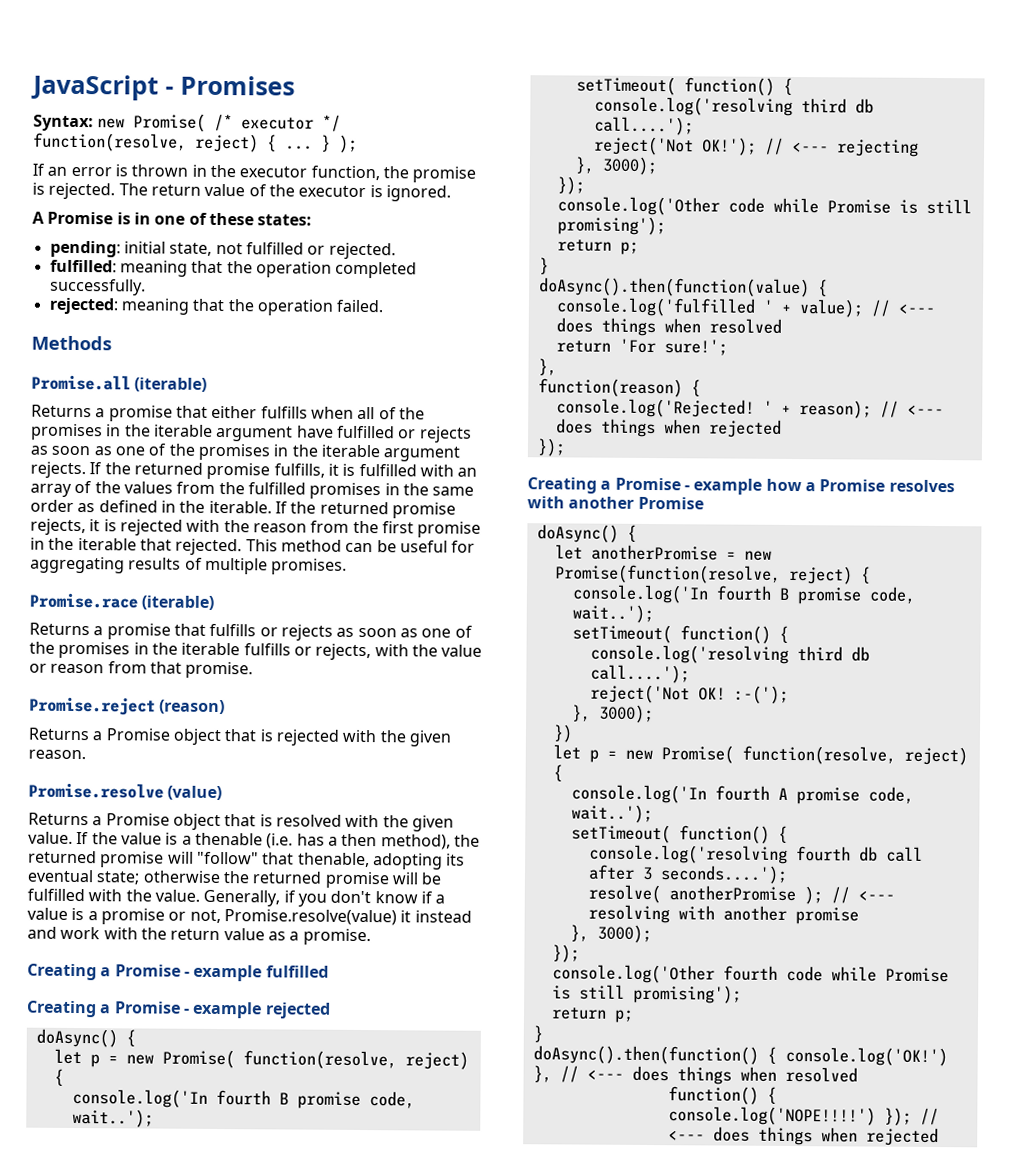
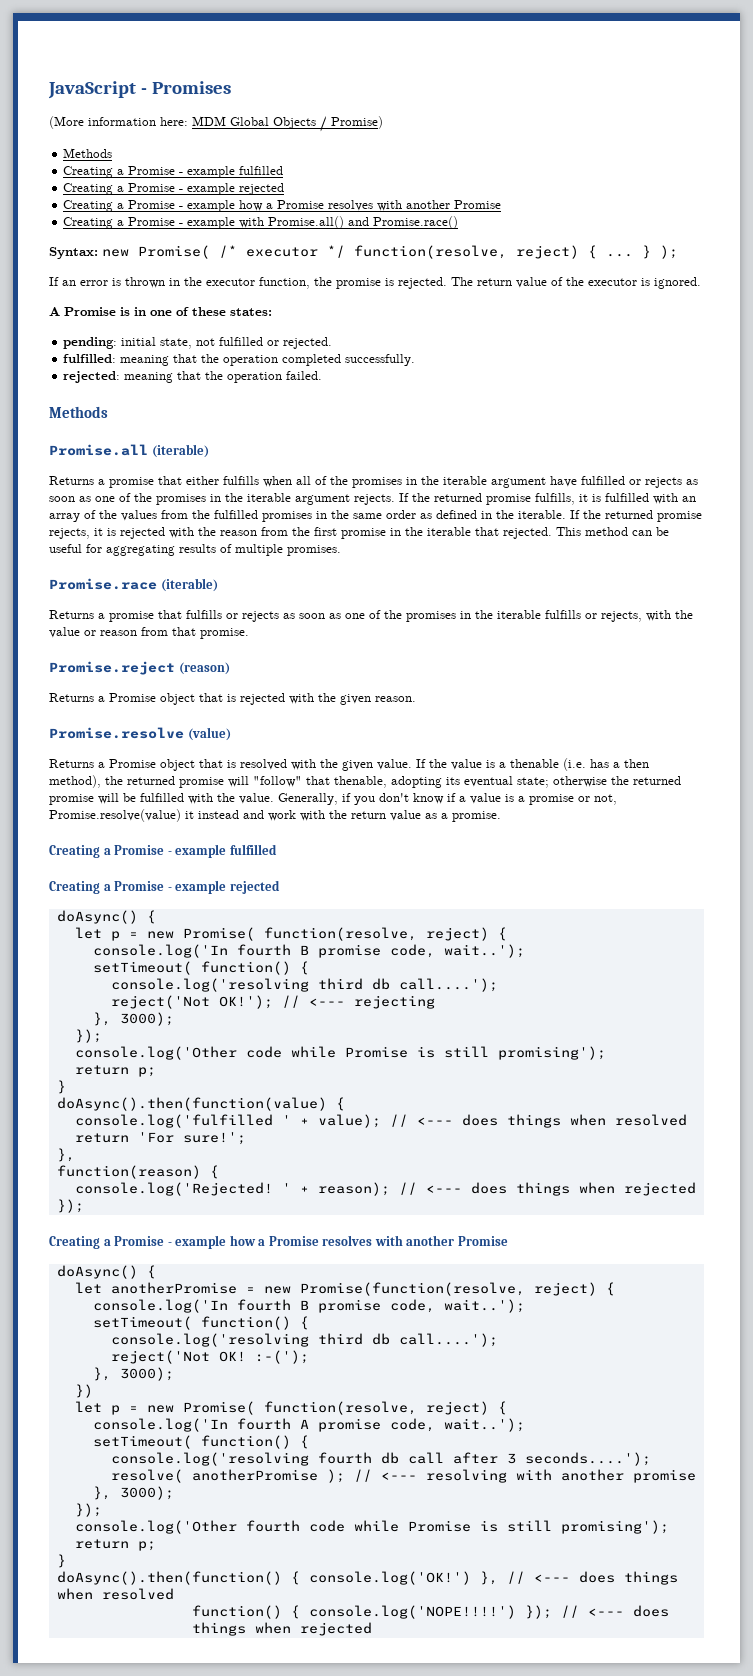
+ (More information here: MDM Global Objects / Promise)
+ Methods
+ Creating a Promise - example fulfilled
+ Creating a Promise - example rejected
+ Creating a Promise - example how a Promise resolves with another Promise
+ Creating a Promise - example with Promise.all() and Promise.race()

